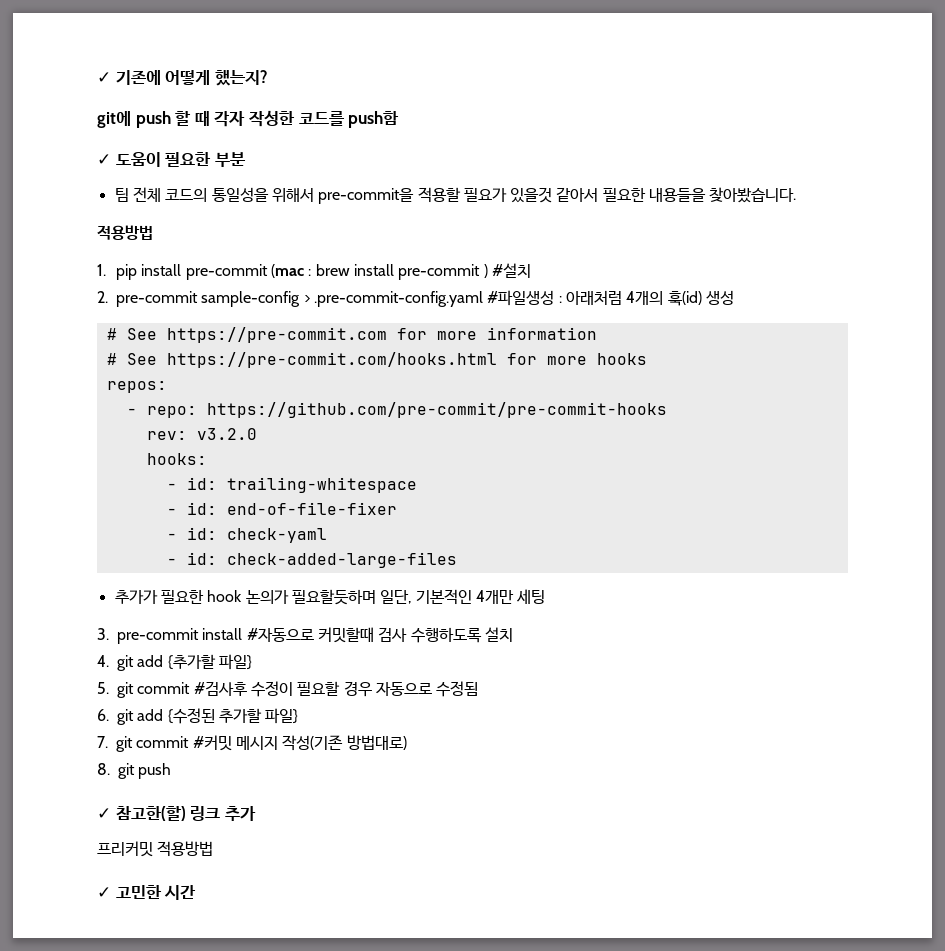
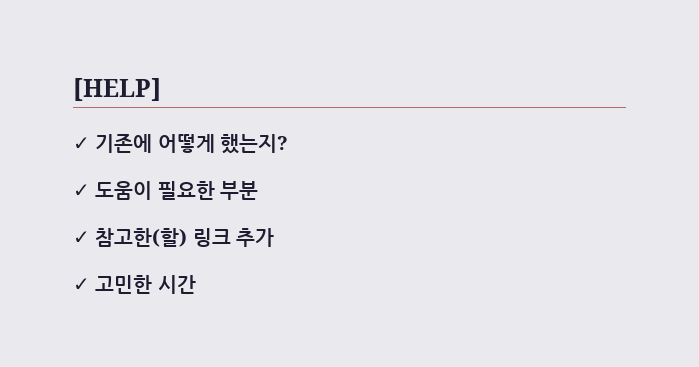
+ [HELP]
- git에 push 할 때 각자 작성한 코드를 push함
  ✓ 도움이 필요한 부분
- 팀 전체 코드의 통일성을 위해서 pre-commit을 적용할 필요가 있을것 같아서 필요한 내용들을 찾아봤습니다.
- 적용방법
- 1. pip install pre-commit (mac : brew install pre-commit ) #설치
- 2. pre-commit sample-config > .pre-commit-config.yaml #파일생성 : 아래처럼 4개의 훅(id) 생성
- # See https://pre-commit.com for more information
- # See https://pre-commit.com/hooks.html for more hooks
- repos:
- - repo: https://github.com/pre-commit/pre-commit-hooks
- rev: v3.2.0
- hooks:
- - id: trailing-whitespace
- - id: end-of-file-fixer
- - id: check-yaml
- - id: check-added-large-files
- 추가가 필요한 hook 논의가 필요할듯하며 일단, 기본적인 4개만 세팅
- 3. pre-commit install #자동으로 커밋할때 검사 수행하도록 설치
- 4. git add {추가할 파일}
- 5. git commit #검사후 수정이 필요할 경우 자동으로 수정됨
- 6. git add {수정된 추가할 파일}
- 7. git commit #커밋 메시지 작성(기존 방법대로)
- 8. git push
- 프리커밋 적용방법

